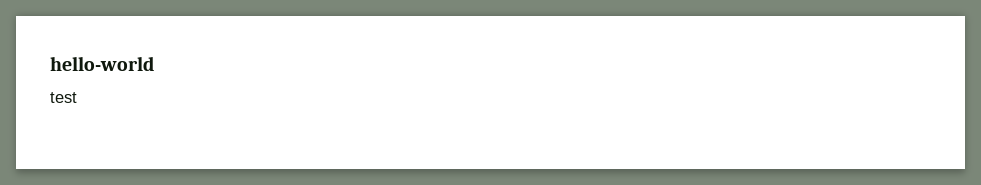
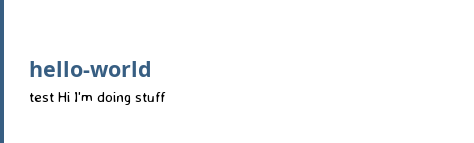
- test
+ test Hi I'm doing stuff

